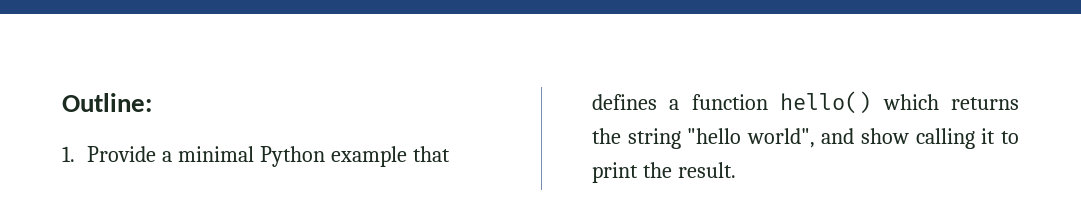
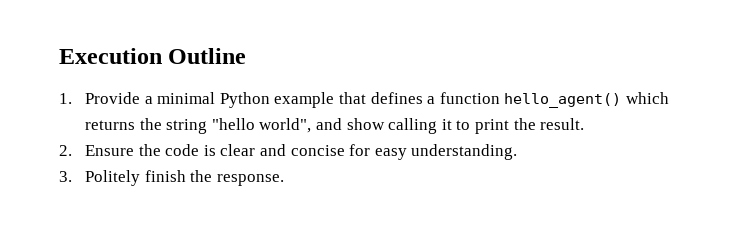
- Outline:
+ Execution Outline
- 1. Provide a minimal Python example that defines a function hello() which returns the string "hello world", and show calling it to print the result.
+ 1. Provide a minimal Python example that defines a function hello_agent() which returns the string "hello world", and show calling it to print the result.
+ 2. Ensure the code is clear and concise for easy understanding.
+ 3. Politely finish the response.

